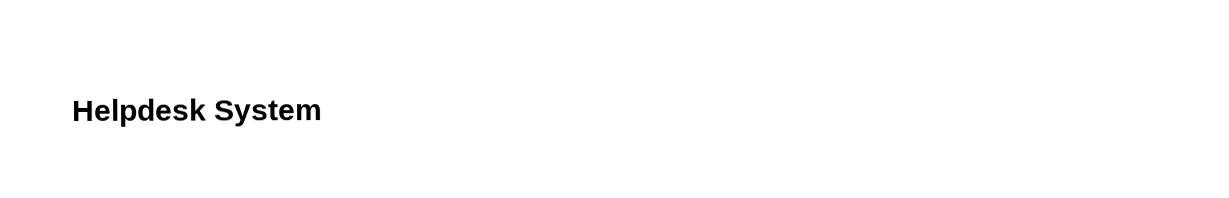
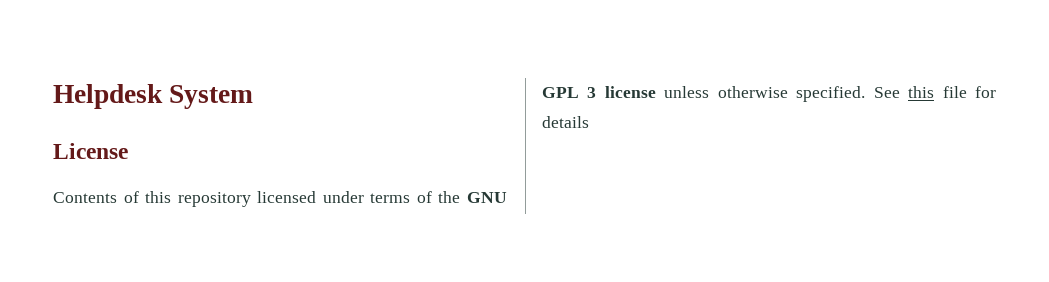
+ License
+ Contents of this repository licensed under terms of the GNU GPL 3 license unless otherwise specified. See this file for details

